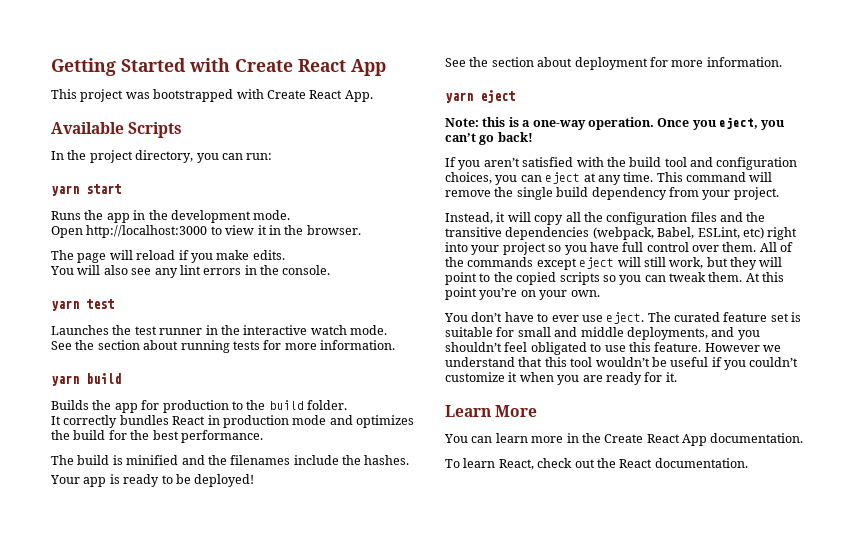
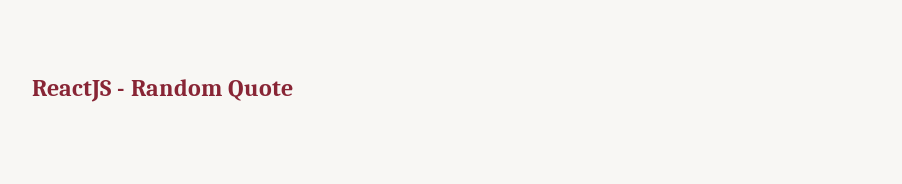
- Getting Started with Create React App
- This project was bootstrapped with Create React App.
- Available Scripts
- In the project directory, you can run:
- yarn start
- Runs the app in the development mode.
- Open http://localhost:3000 to view it in the browser.
- The page will reload if you make edits.
- You will also see any lint errors in the console.
- yarn test
- Launches the test runner in the interactive watch mode.
- See the section about running tests for more information.
- yarn build
- Builds the app for production to the build folder.
- It correctly bundles React in production mode and optimizes the build for the best performance.
- The build is minified and the filenames include the hashes.
- Your app is ready to be deployed!
- See the section about deployment for more information.
- yarn eject
- Note: this is a one-way operation. Once you eject, you can’t go back!
- If you aren’t satisfied with the build tool and configuration choices, you can eject at any time. This command will remove the single build dependency from your project.
- Instead, it will copy all the configuration files and the transitive dependencies (webpack, Babel, ESLint, etc) right into your project so you have full control over them. All of the commands except eject will still work, but they will point to the copied scripts so you can tweak them. At this point you’re on your own.
- You don’t have to ever use eject. The curated feature set is suitable for small and middle deployments, and you shouldn’t feel obligated to use this feature. However we understand that this tool wouldn’t be useful if you couldn’t customize it when you are ready for it.
- Learn More
- You can learn more in the Create React App documentation.
- To learn React, check out the React documentation.
+ ReactJS - Random Quote

